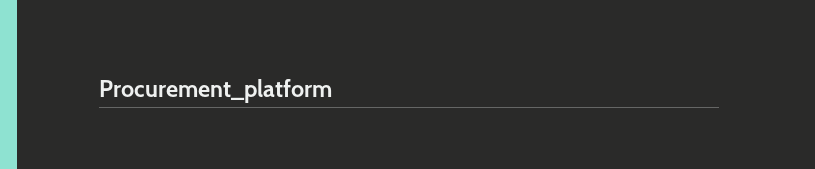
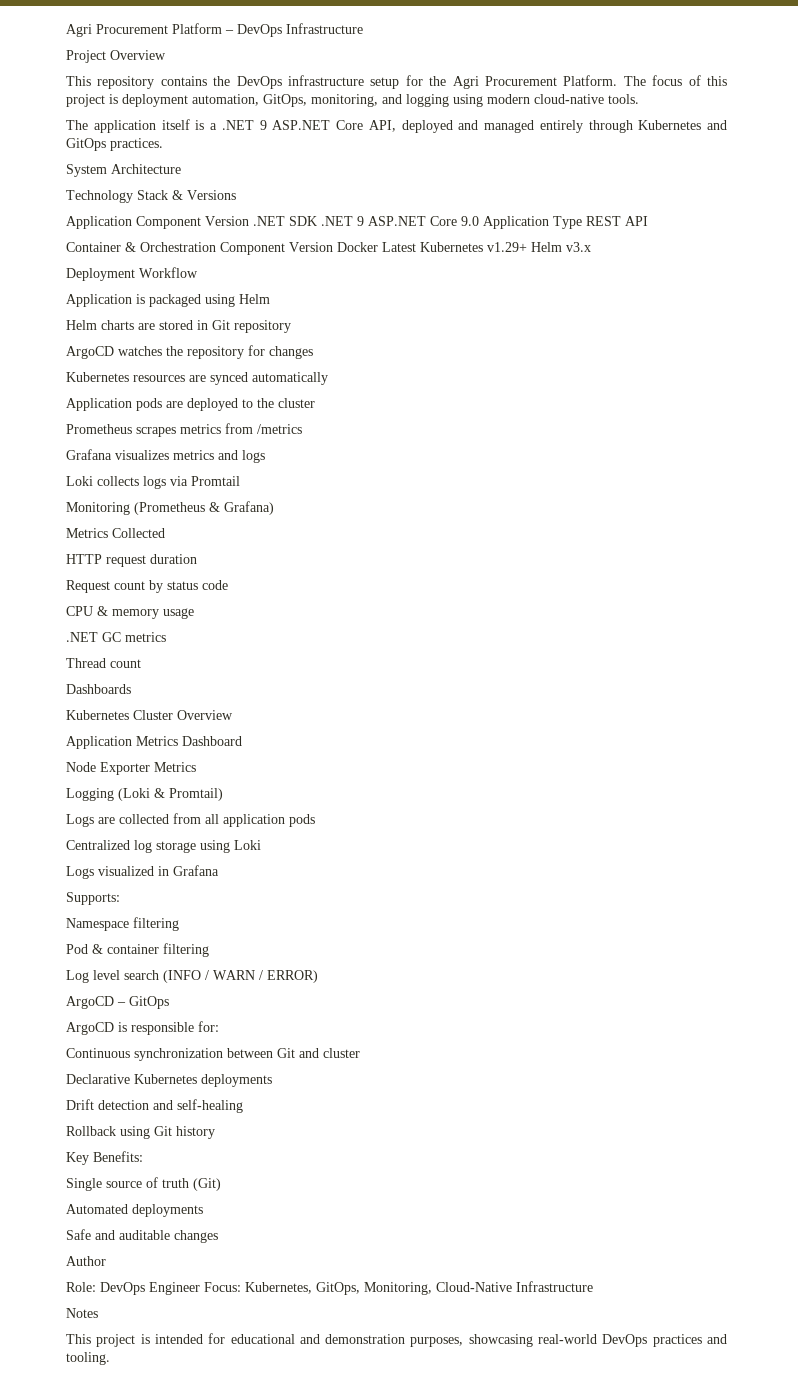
- Procurement_platform
+ Agri Procurement Platform – DevOps Infrastructure
+ Project Overview
+ This repository contains the DevOps infrastructure setup for the Agri Procurement Platform. The focus of this project is deployment automation, GitOps, monitoring, and logging using modern cloud-native tools.
+ The application itself is a .NET 9 ASP.NET Core API, deployed and managed entirely through Kubernetes and GitOps practices.
+ System Architecture
+ Technology Stack & Versions
+ Application Component Version .NET SDK .NET 9 ASP.NET Core 9.0 Application Type REST API
+ Container & Orchestration Component Version Docker Latest Kubernetes v1.29+ Helm v3.x
+ Deployment Workflow
+ Application is packaged using Helm
+ Helm charts are stored in Git repository
+ ArgoCD watches the repository for changes
+ Kubernetes resources are synced automatically
+ Application pods are deployed to the cluster
+ Prometheus scrapes metrics from /metrics
+ Grafana visualizes metrics and logs
+ Loki collects logs via Promtail
+ Monitoring (Prometheus & Grafana)
+ Metrics Collected
+ HTTP request duration
+ Request count by status code
+ CPU & memory usage
+ .NET GC metrics
+ Thread count
+ Dashboards
+ Kubernetes Cluster Overview
+ Application Metrics Dashboard
+ Node Exporter Metrics
+ Logging (Loki & Promtail)
+ Logs are collected from all application pods
+ Centralized log storage using Loki
+ Logs visualized in Grafana
+ Supports:
+ Namespace filtering
+ Pod & container filtering
+ Log level search (INFO / WARN / ERROR)
+ ArgoCD – GitOps
+ ArgoCD is responsible for:
+ Continuous synchronization between Git and cluster
+ Declarative Kubernetes deployments
+ Drift detection and self-healing
+ Rollback using Git history
+ Key Benefits:
+ Single source of truth (Git)
+ Automated deployments
+ Safe and auditable changes
+ Author
+ Role: DevOps Engineer Focus: Kubernetes, GitOps, Monitoring, Cloud-Native Infrastructure
+ Notes
+ This project is intended for educational and demonstration purposes, showcasing real-world DevOps practices and tooling.

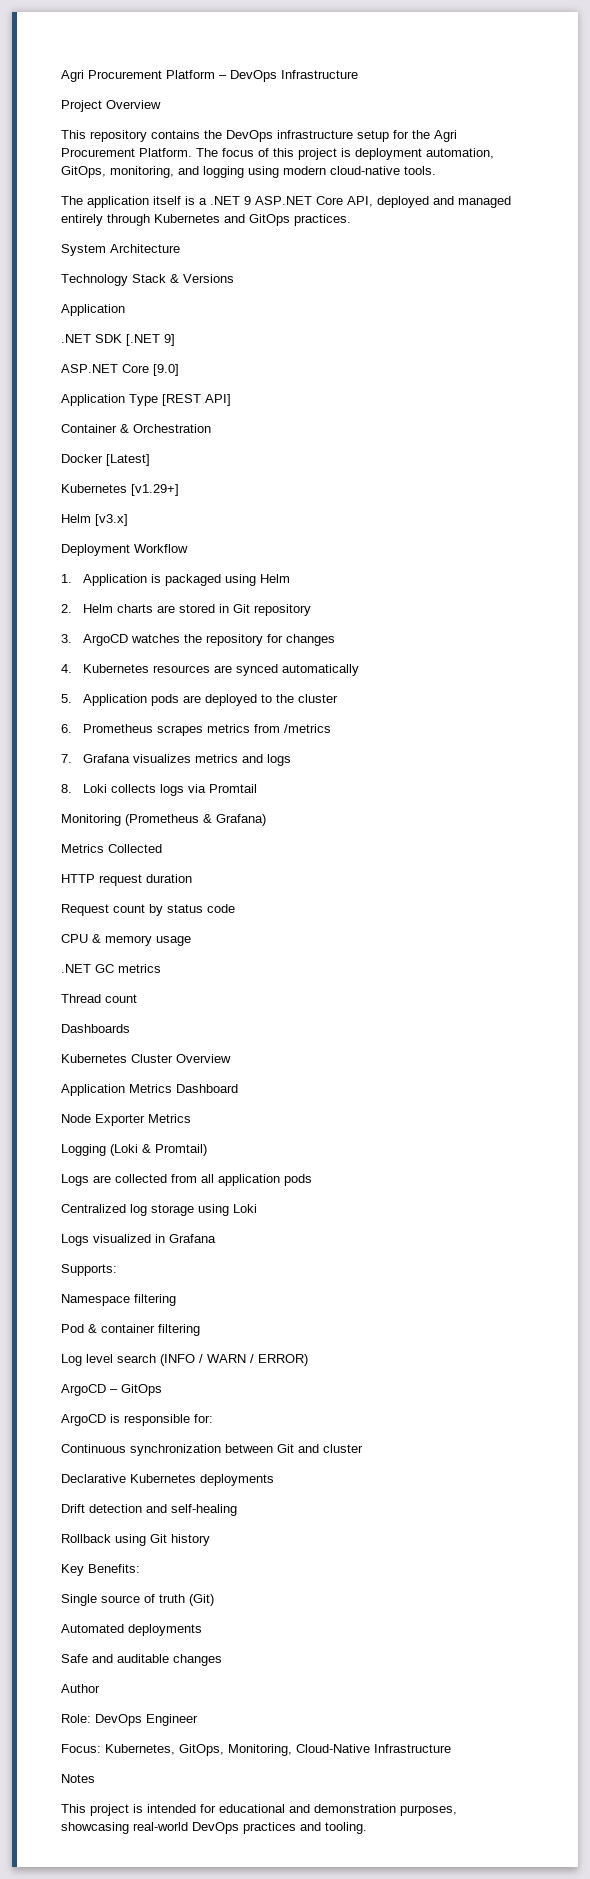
  Technology Stack & Versions
- Application Component Version .NET SDK .NET 9 ASP.NET Core 9.0 Application Type REST API
+ Application
+ .NET SDK [.NET 9]
+ ASP.NET Core [9.0]
+ Application Type [REST API]
- Container & Orchestration Component Version Docker Latest Kubernetes v1.29+ Helm v3.x
+ Container & Orchestration
+ Docker [Latest]
+ Kubernetes [v1.29+]
+ Helm [v3.x]
- Application is packaged using Helm
+ 1. Application is packaged using Helm
- Helm charts are stored in Git repository
+ 2. Helm charts are stored in Git repository
- ArgoCD watches the repository for changes
+ 3. ArgoCD watches the repository for changes
- Kubernetes resources are synced automatically
+ 4. Kubernetes resources are synced automatically
- Application pods are deployed to the cluster
+ 5. Application pods are deployed to the cluster
- Prometheus scrapes metrics from /metrics
+ 6. Prometheus scrapes metrics from /metrics
- Grafana visualizes metrics and logs
+ 7. Grafana visualizes metrics and logs
- Loki collects logs via Promtail
+ 8. Loki collects logs via Promtail
- Role: DevOps Engineer Focus: Kubernetes, GitOps, Monitoring, Cloud-Native Infrastructure
+ Role: DevOps Engineer
+ Focus: Kubernetes, GitOps, Monitoring, Cloud-Native Infrastructure

